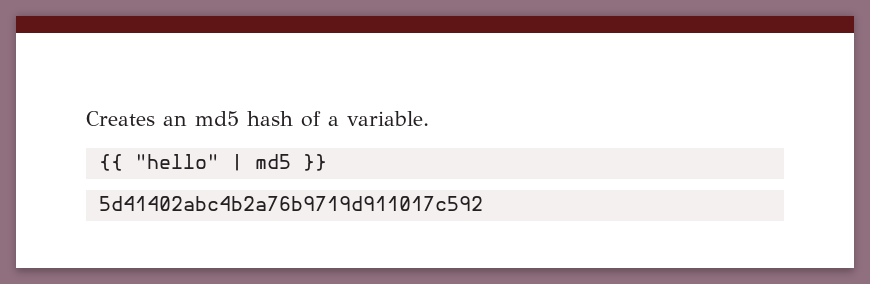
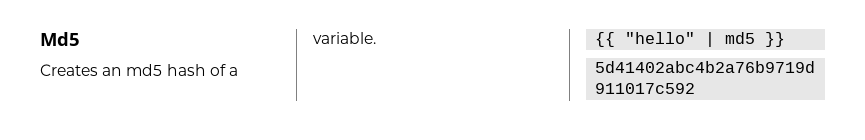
+ Md5

